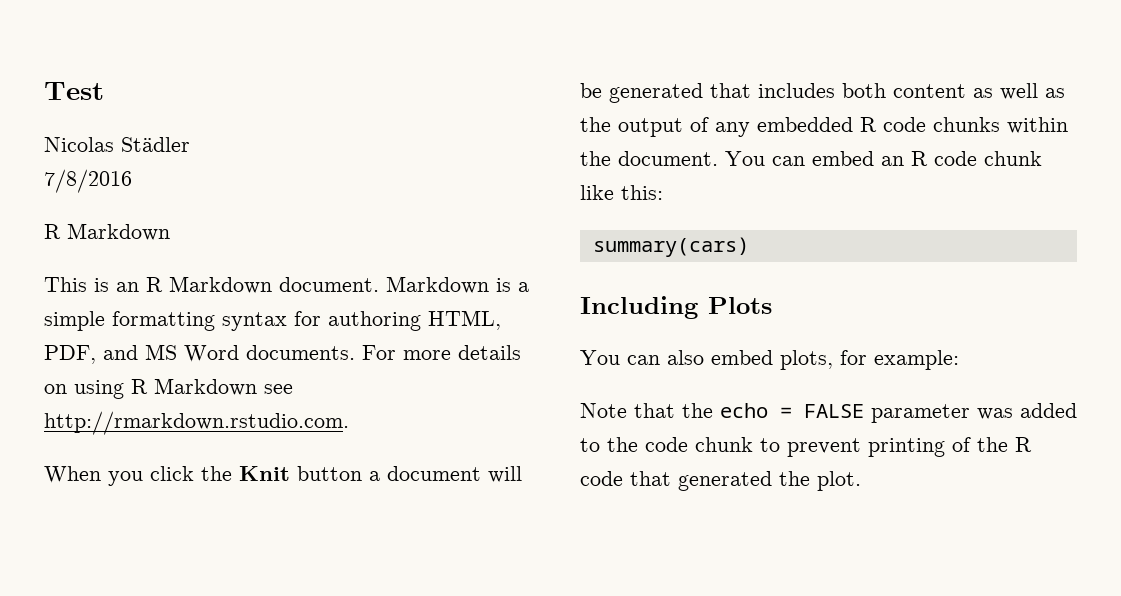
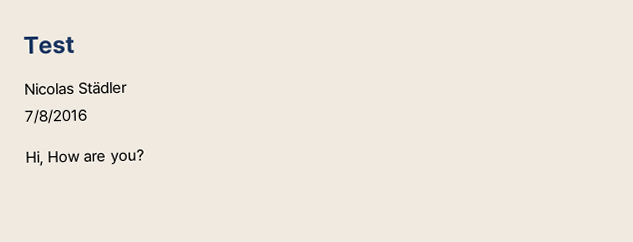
  7/8/2016
- R Markdown
- This is an R Markdown document. Markdown is a simple formatting syntax for authoring HTML, PDF, and MS Word documents. For more details on using R Markdown see http://rmarkdown.rstudio.com.
- When you click the Knit button a document will be generated that includes both content as well as the output of any embedded R code chunks within the document. You can embed an R code chunk like this:
- summary(cars)
- Including Plots
- You can also embed plots, for example:
- Note that the echo = FALSE parameter was added to the code chunk to prevent printing of the R code that generated the plot.
+ Hi, How are you?

